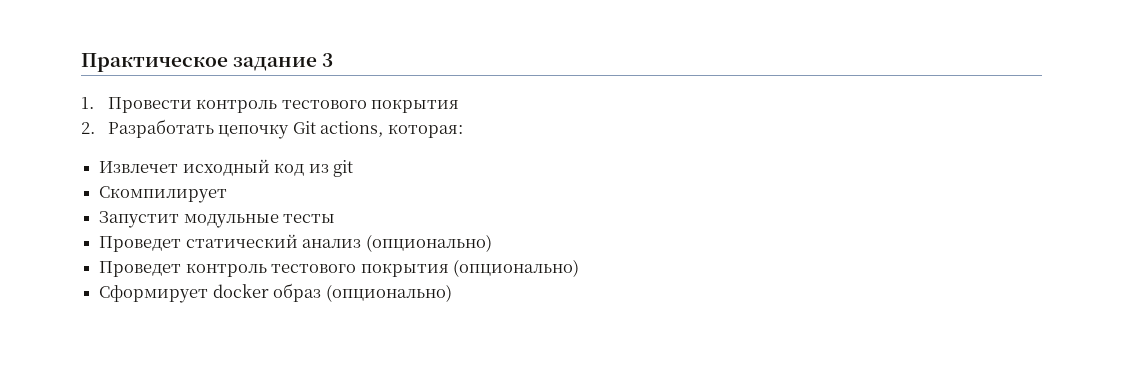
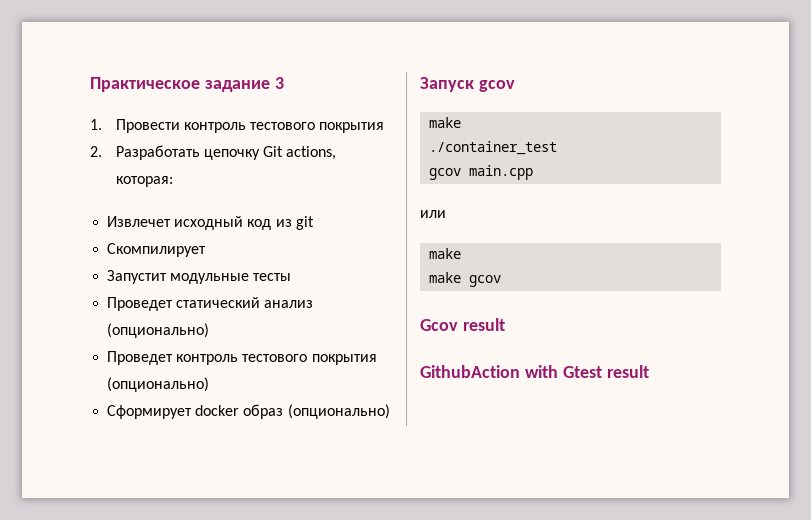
+ Запуск gcov
+ make
+ ./container_test
+ gcov main.cpp
+ или
+ make
+ make gcov
+ Gcov result
+ GithubAction with Gtest result

